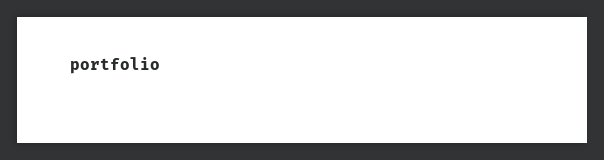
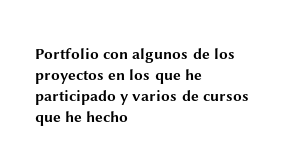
- portfolio
+ Portfolio con algunos de los proyectos en los que he participado y varios de cursos que he hecho

